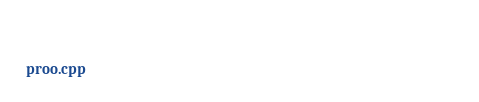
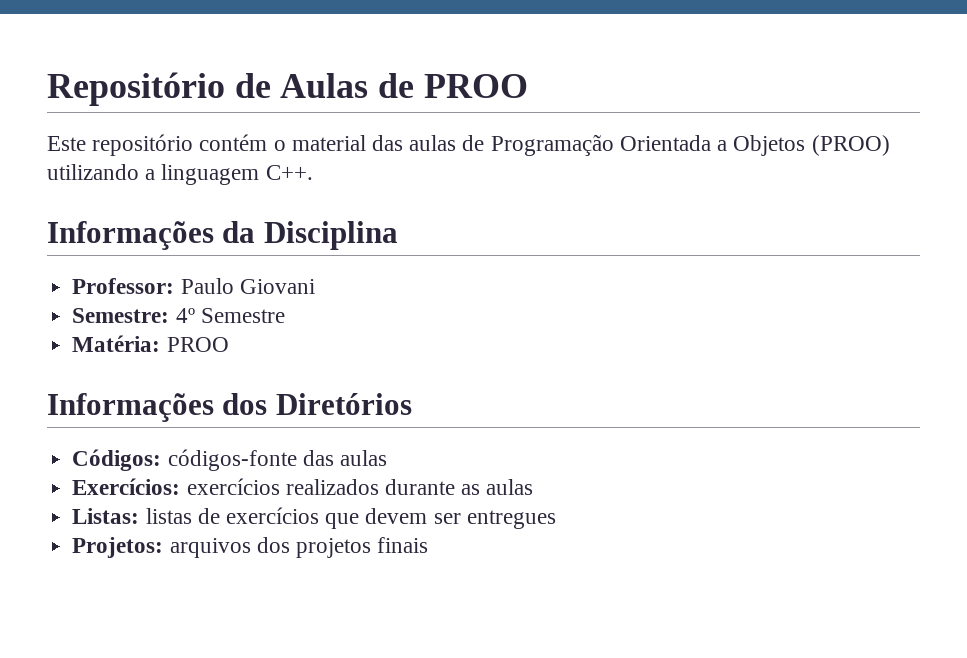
- proo.cpp
+ Repositório de Aulas de PROO
+ Este repositório contém o material das aulas de Programação Orientada a Objetos (PROO) utilizando a linguagem C++.
+ Informações da Disciplina
+ Professor: Paulo Giovani
+ Semestre: 4º Semestre
+ Matéria: PROO
+ Informações dos Diretórios
+ Códigos: códigos-fonte das aulas
+ Exercícios: exercícios realizados durante as aulas
+ Listas: listas de exercícios que devem ser entregues
+ Projetos: arquivos dos projetos finais

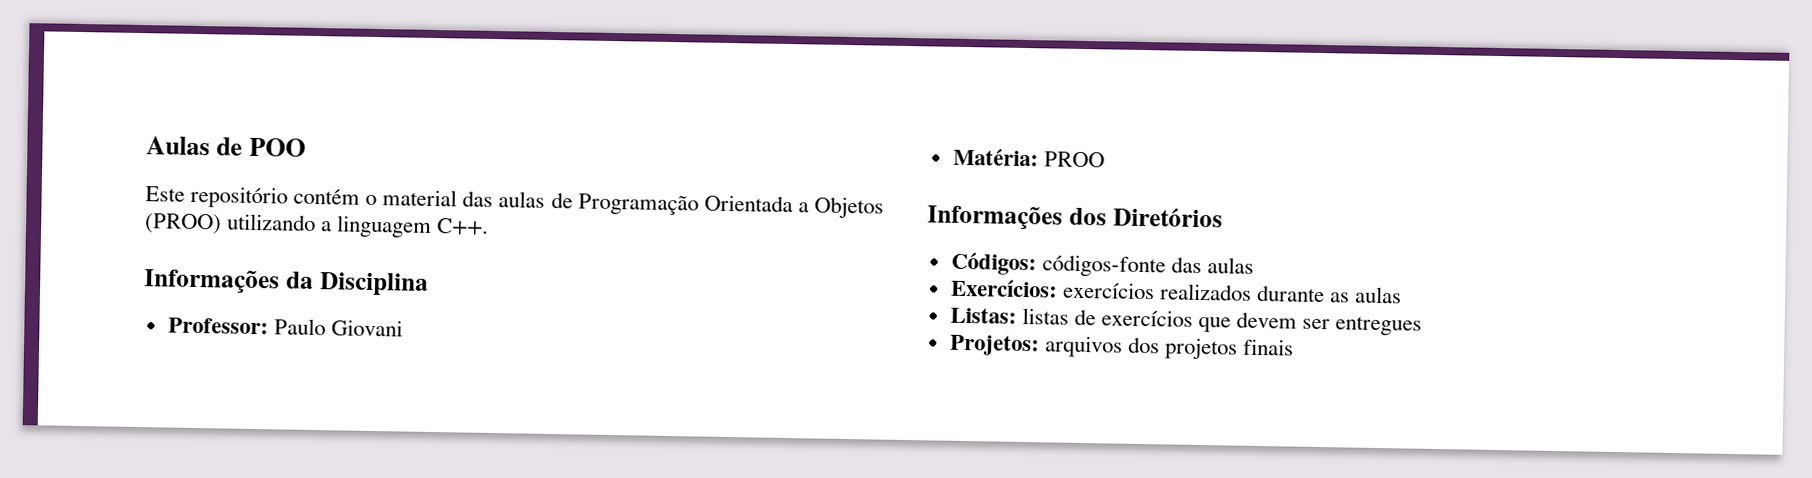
- Repositório de Aulas de PROO
+ Aulas de POO
- Semestre: 4º Semestre

